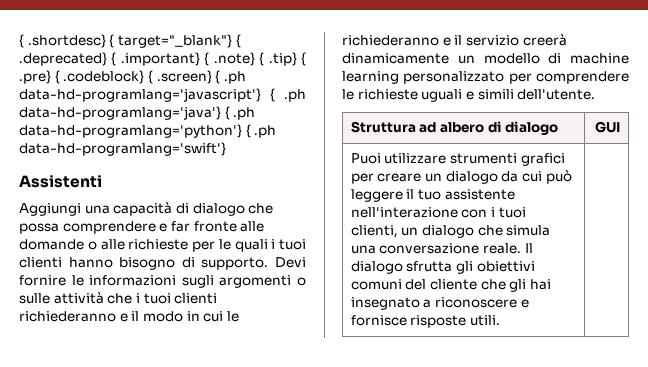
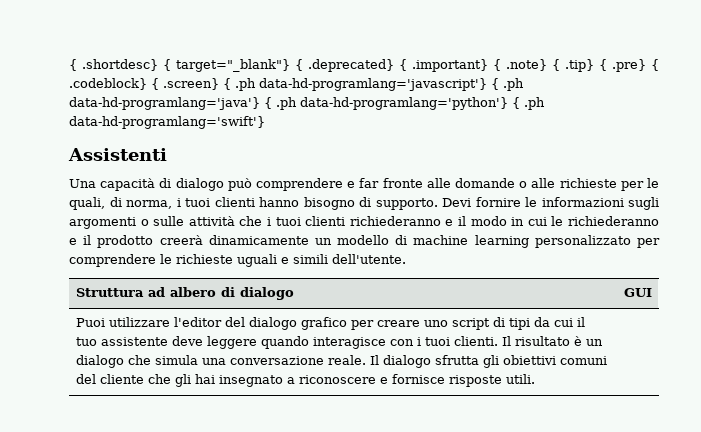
- Aggiungi una capacità di dialogo che possa comprendere e far fronte alle domande o alle richieste per le quali i tuoi clienti hanno bisogno di supporto.
+ Una capacità di dialogo può comprendere e far fronte alle domande o alle richieste per le quali, di norma, i tuoi clienti hanno bisogno di supporto.
- Devi fornire le informazioni sugli argomenti o sulle attività che i tuoi clienti richiederanno e il modo in cui le richiederanno e il servizio creerà dinamicamente un modello di machine learning personalizzato per comprendere le richieste uguali e simili dell'utente.
+ Devi fornire le informazioni sugli argomenti o sulle attività che i tuoi clienti richiederanno e il modo in cui le richiederanno e il prodotto creerà dinamicamente un modello di machine learning personalizzato per comprendere le richieste uguali e simili dell'utente.
- Puoi utilizzare strumenti grafici per creare un dialogo da cui può leggere il tuo assistente nell'interazione con i tuoi clienti, un dialogo che simula una conversazione reale.
+ Puoi utilizzare l'editor del dialogo grafico per creare uno script di tipi da cui il tuo assistente deve leggere quando interagisce con i tuoi clienti. Il risultato è un dialogo che simula una conversazione reale.

